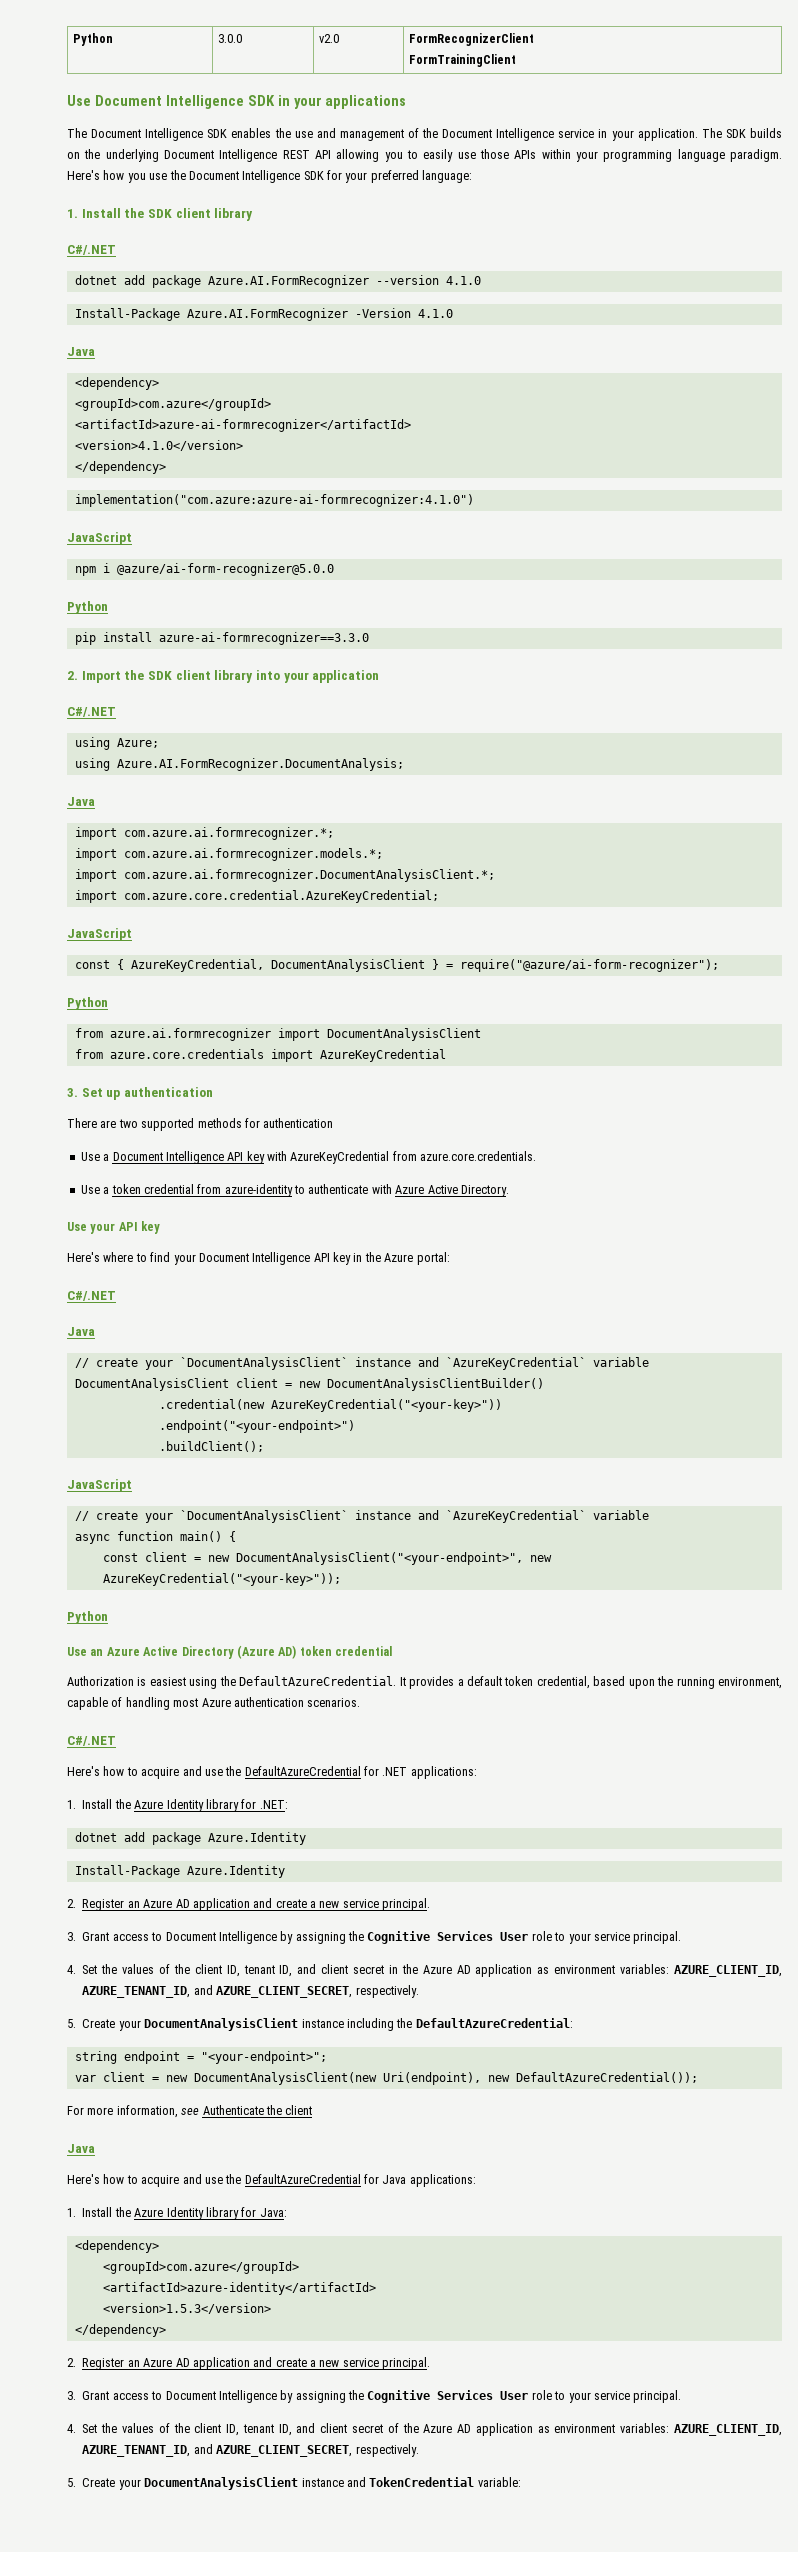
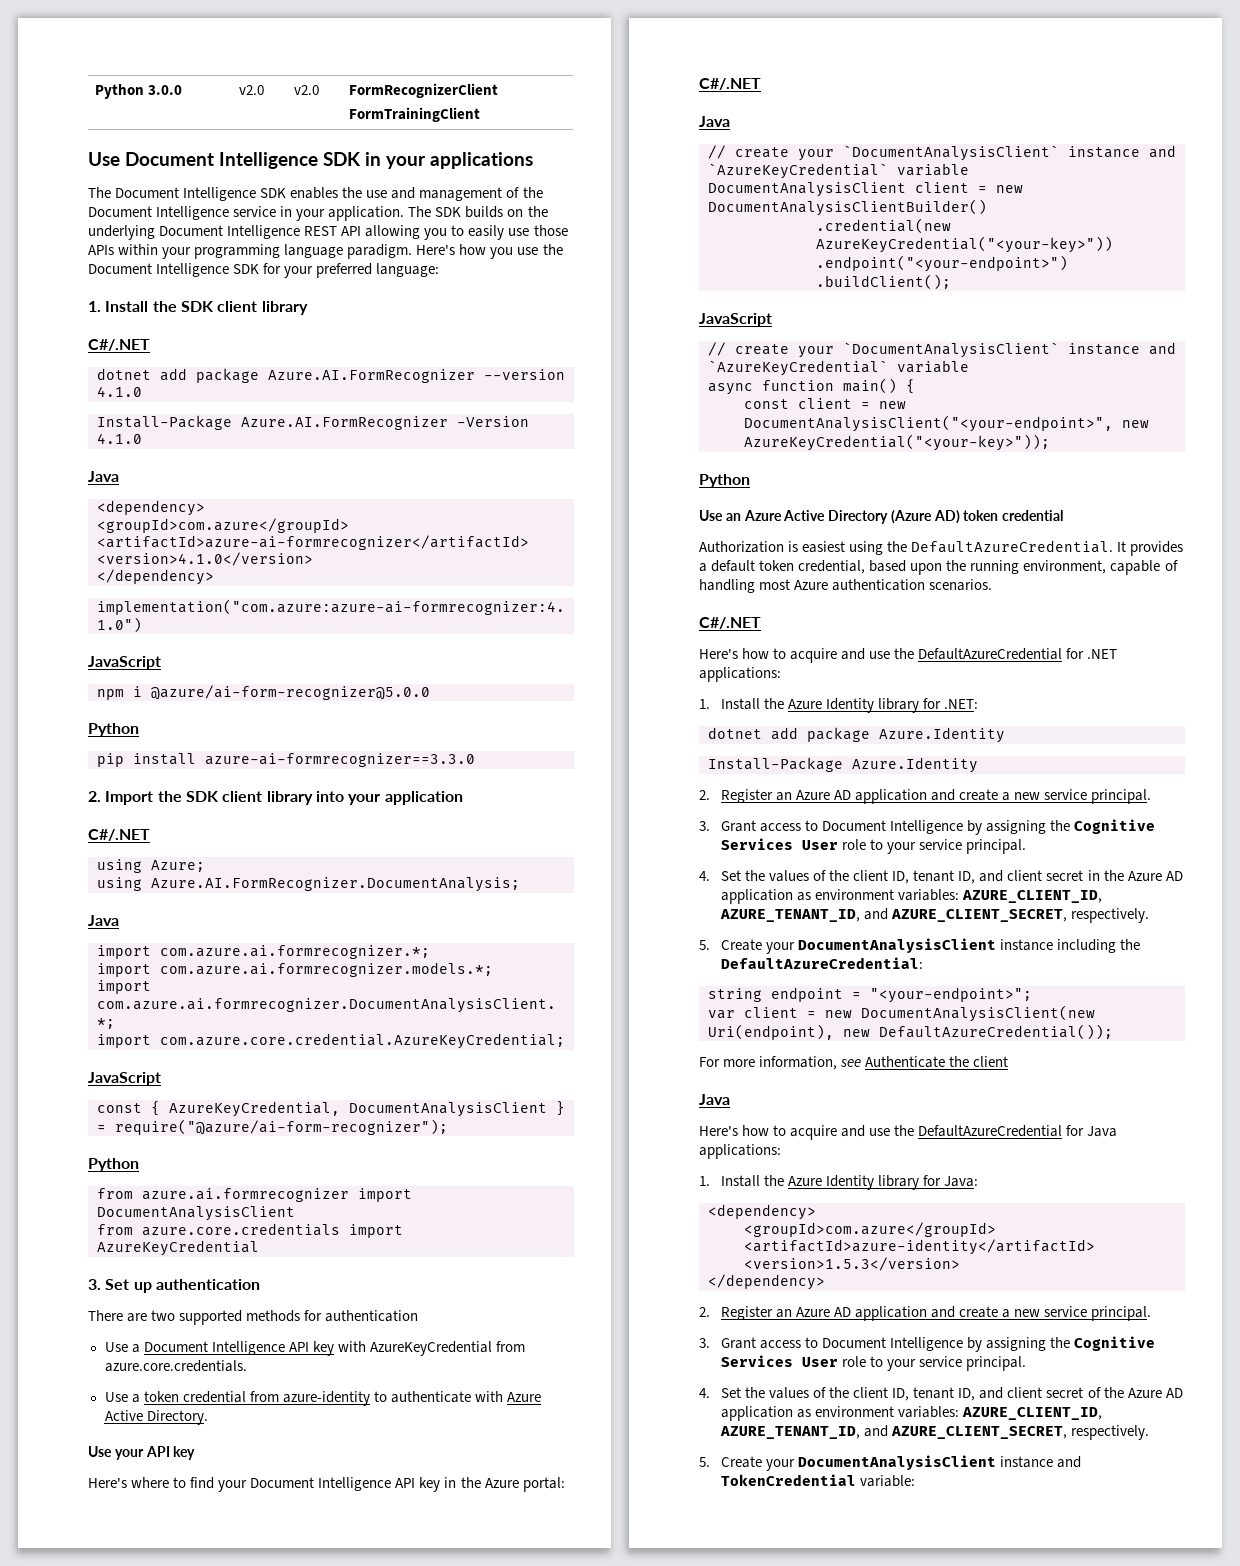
- Python | 3.0.0 | v2.0 | FormRecognizerClient
+ Python 3.0.0 | v2.0 | v2.0 | FormRecognizerClient

